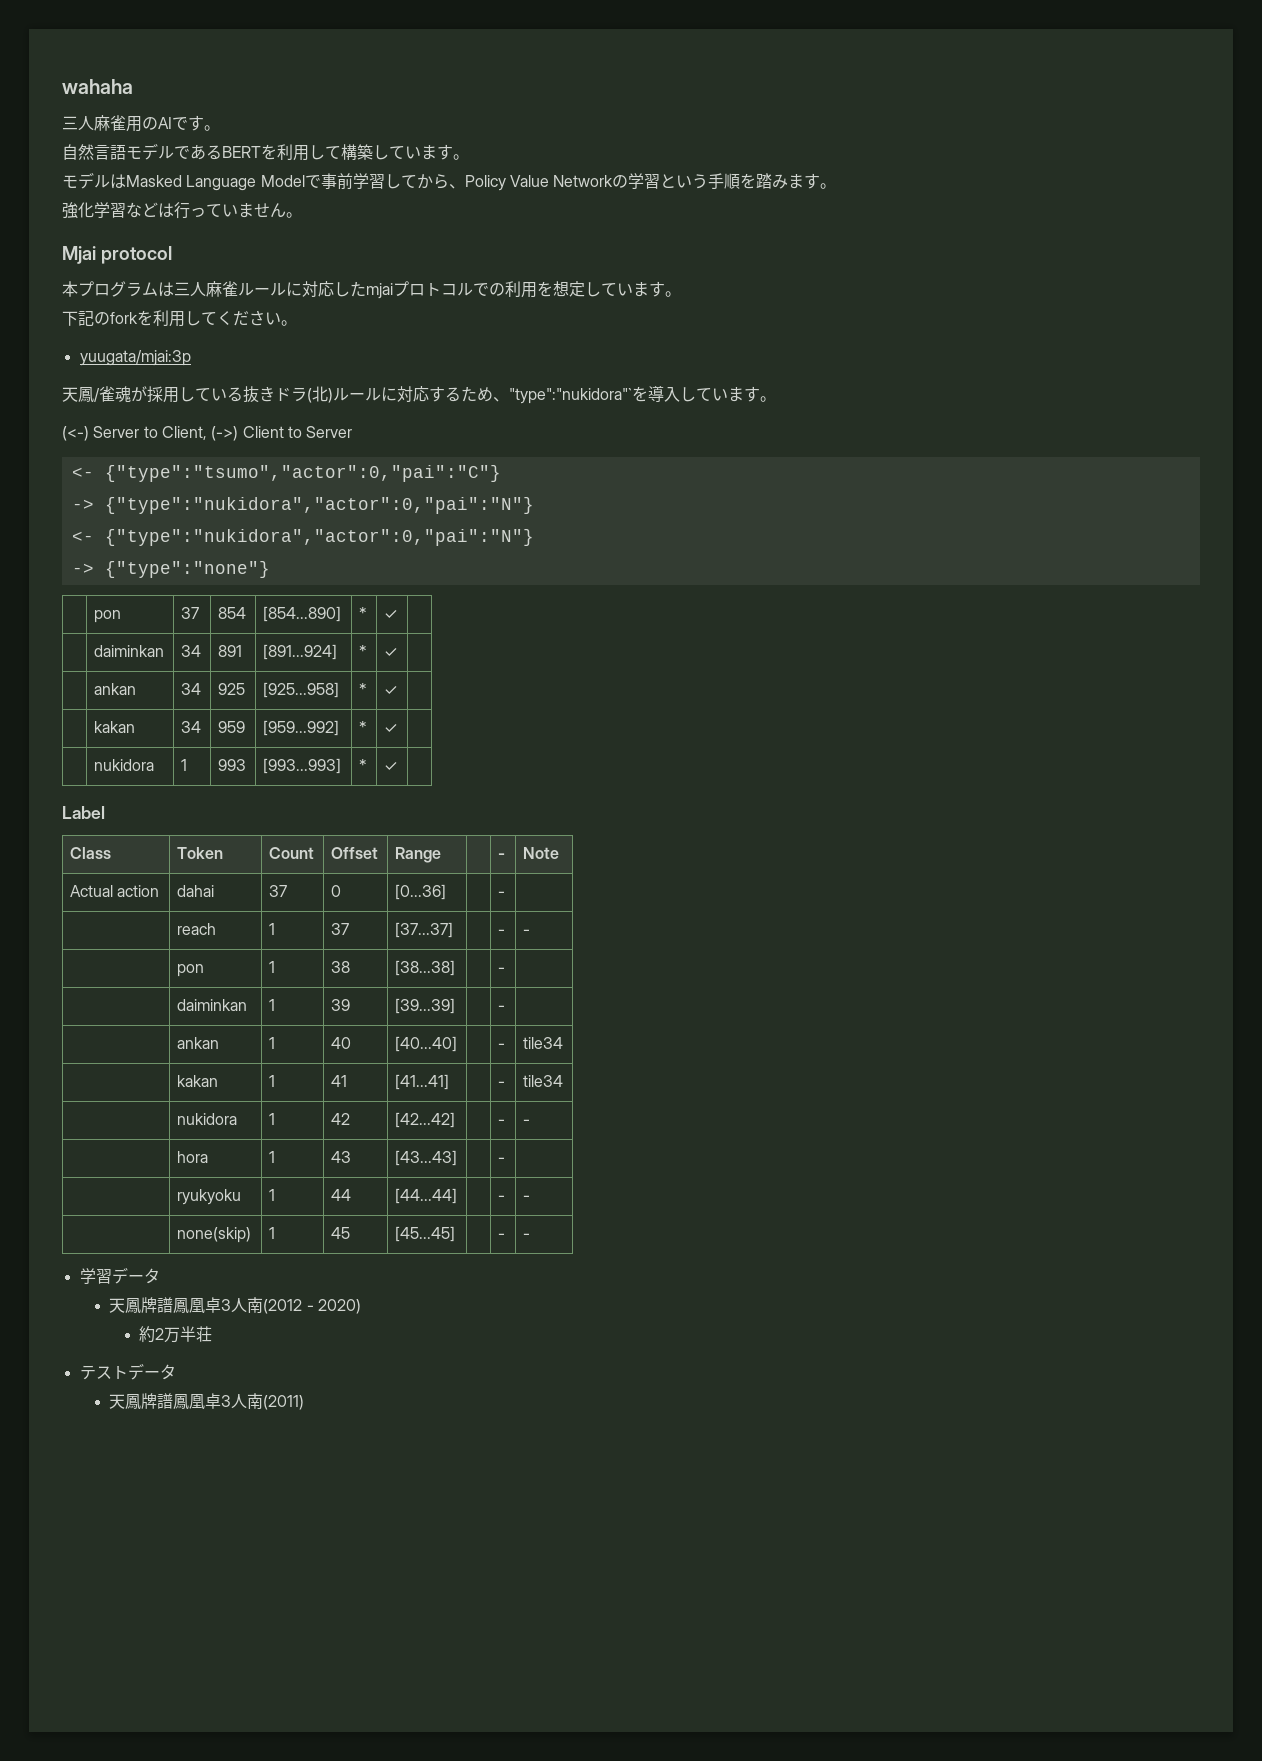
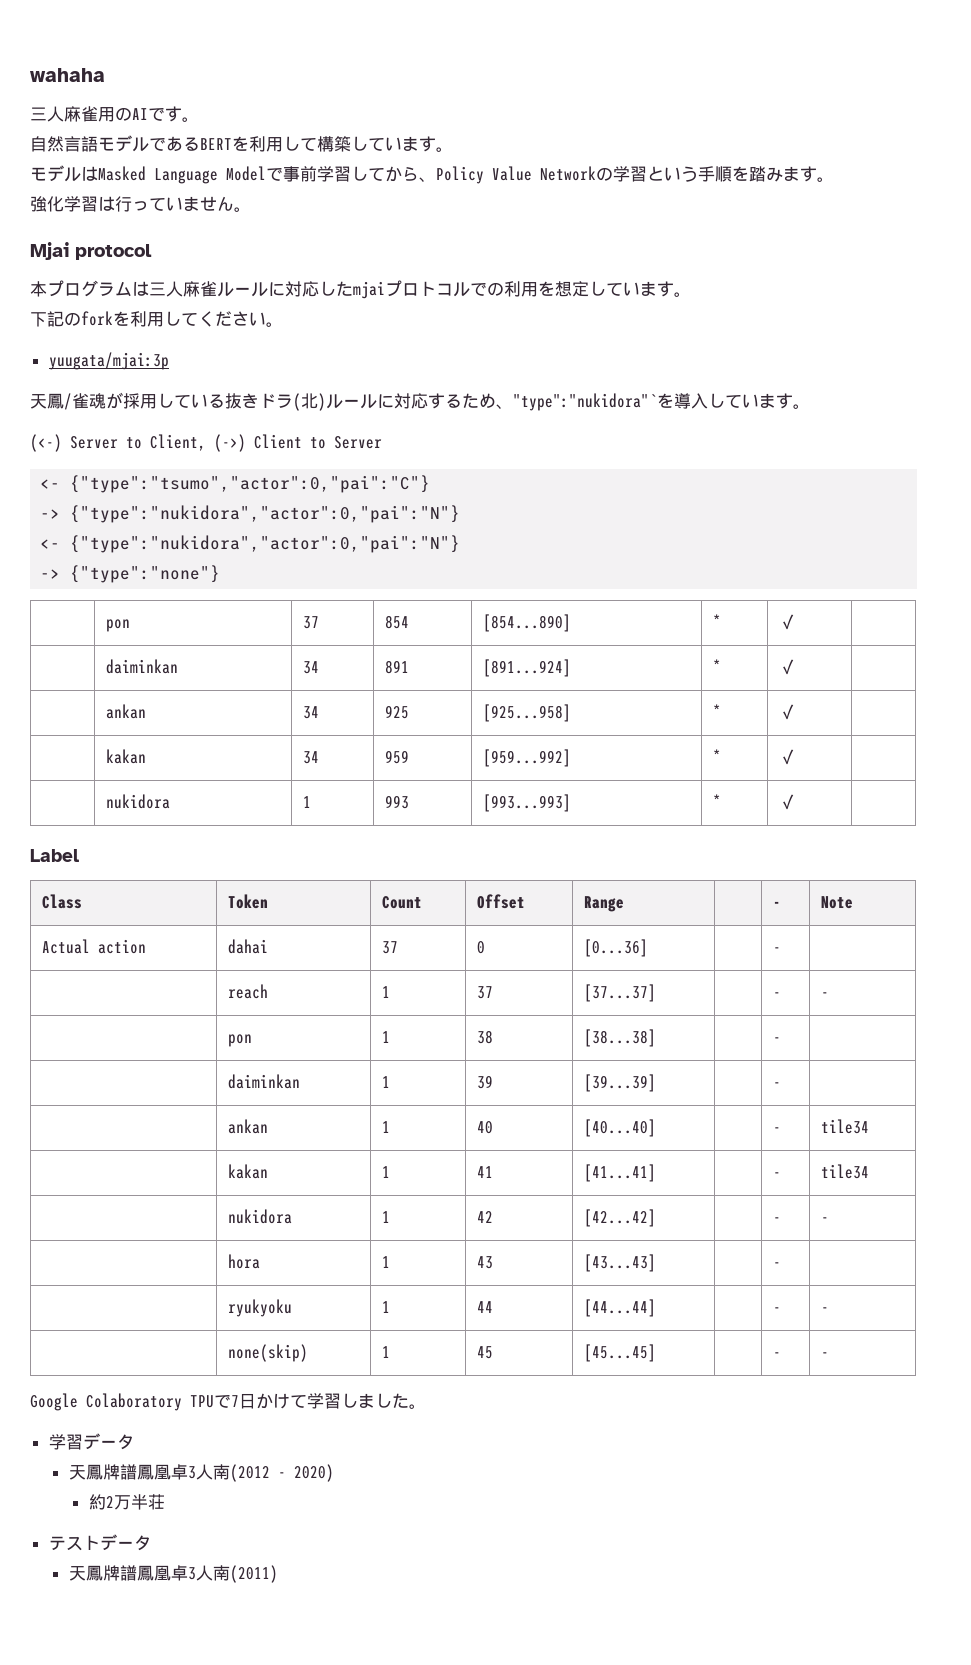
- 強化学習などは行っていません。
+ 強化学習は行っていません。
+ Google Colaboratory TPUで7日かけて学習しました。

